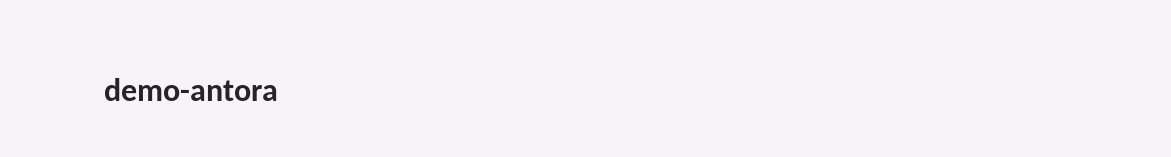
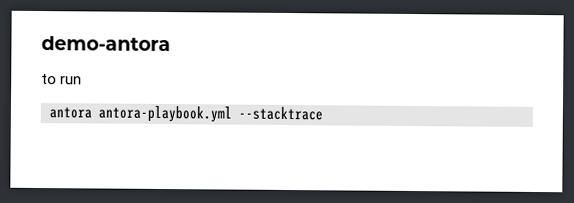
+ to run
+ antora antora-playbook.yml --stacktrace

